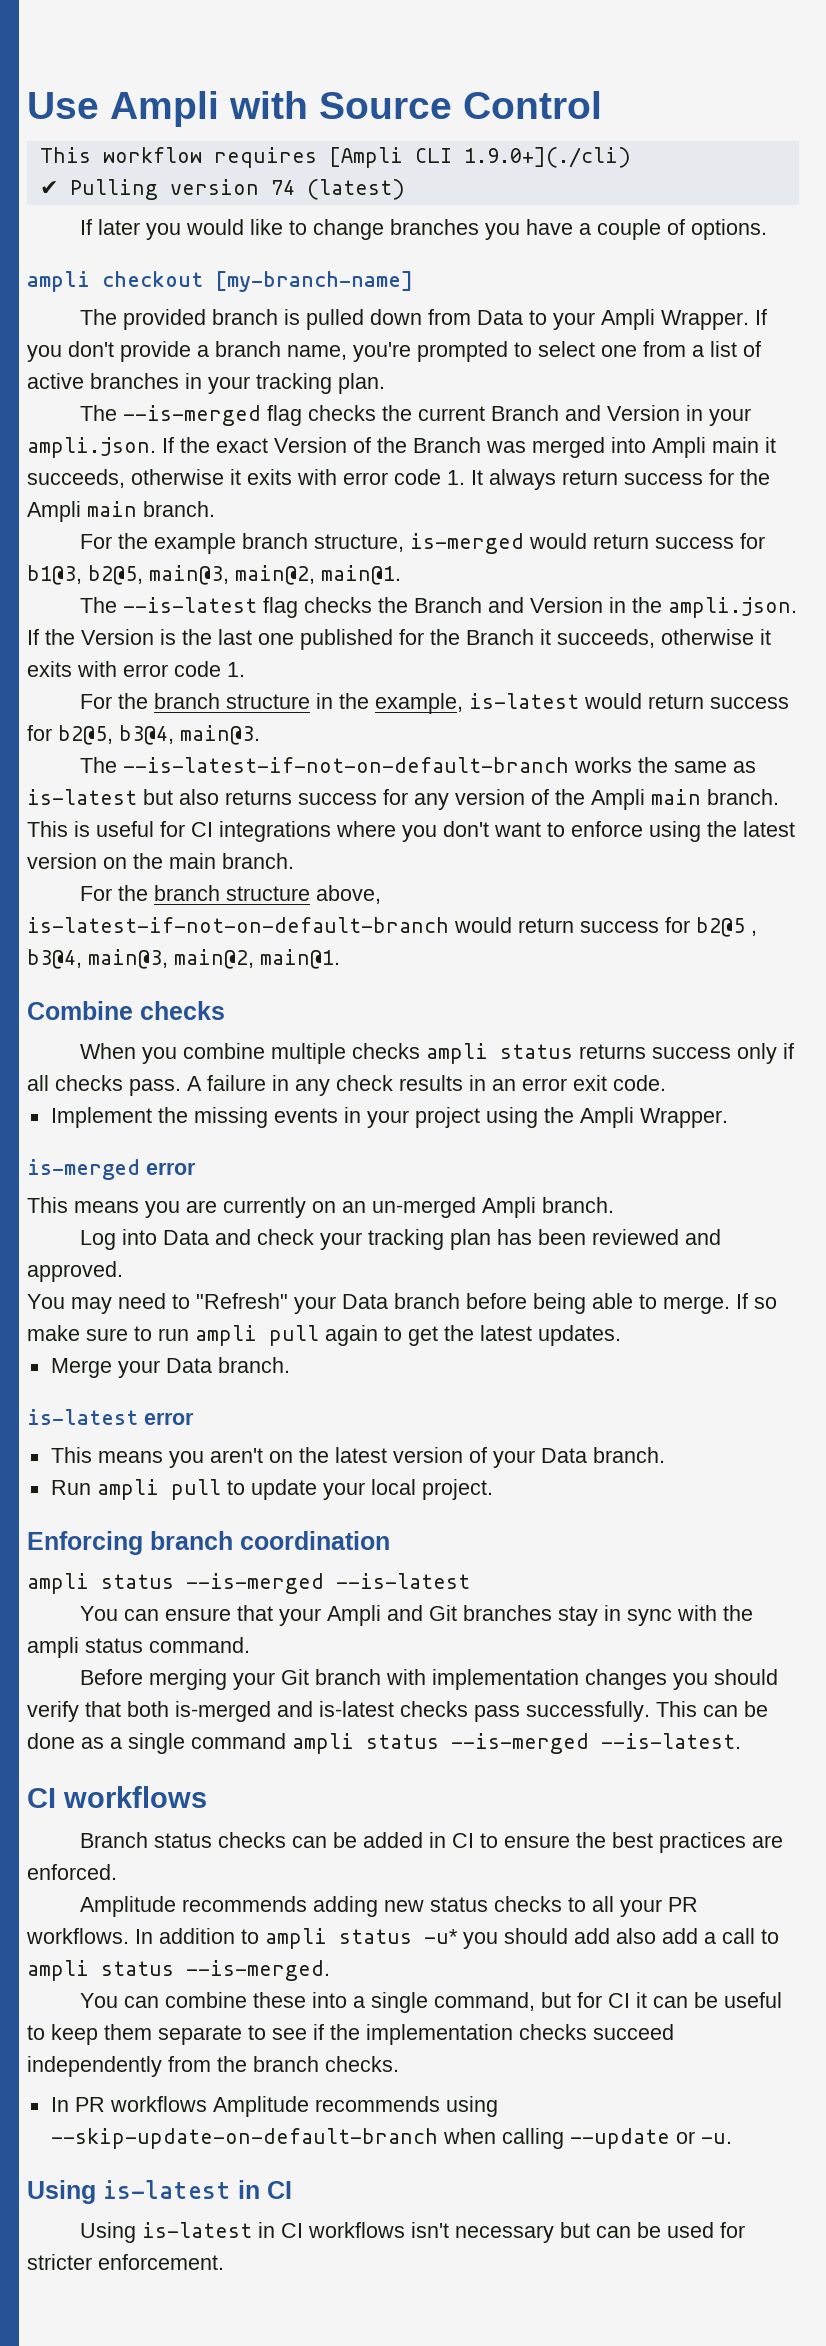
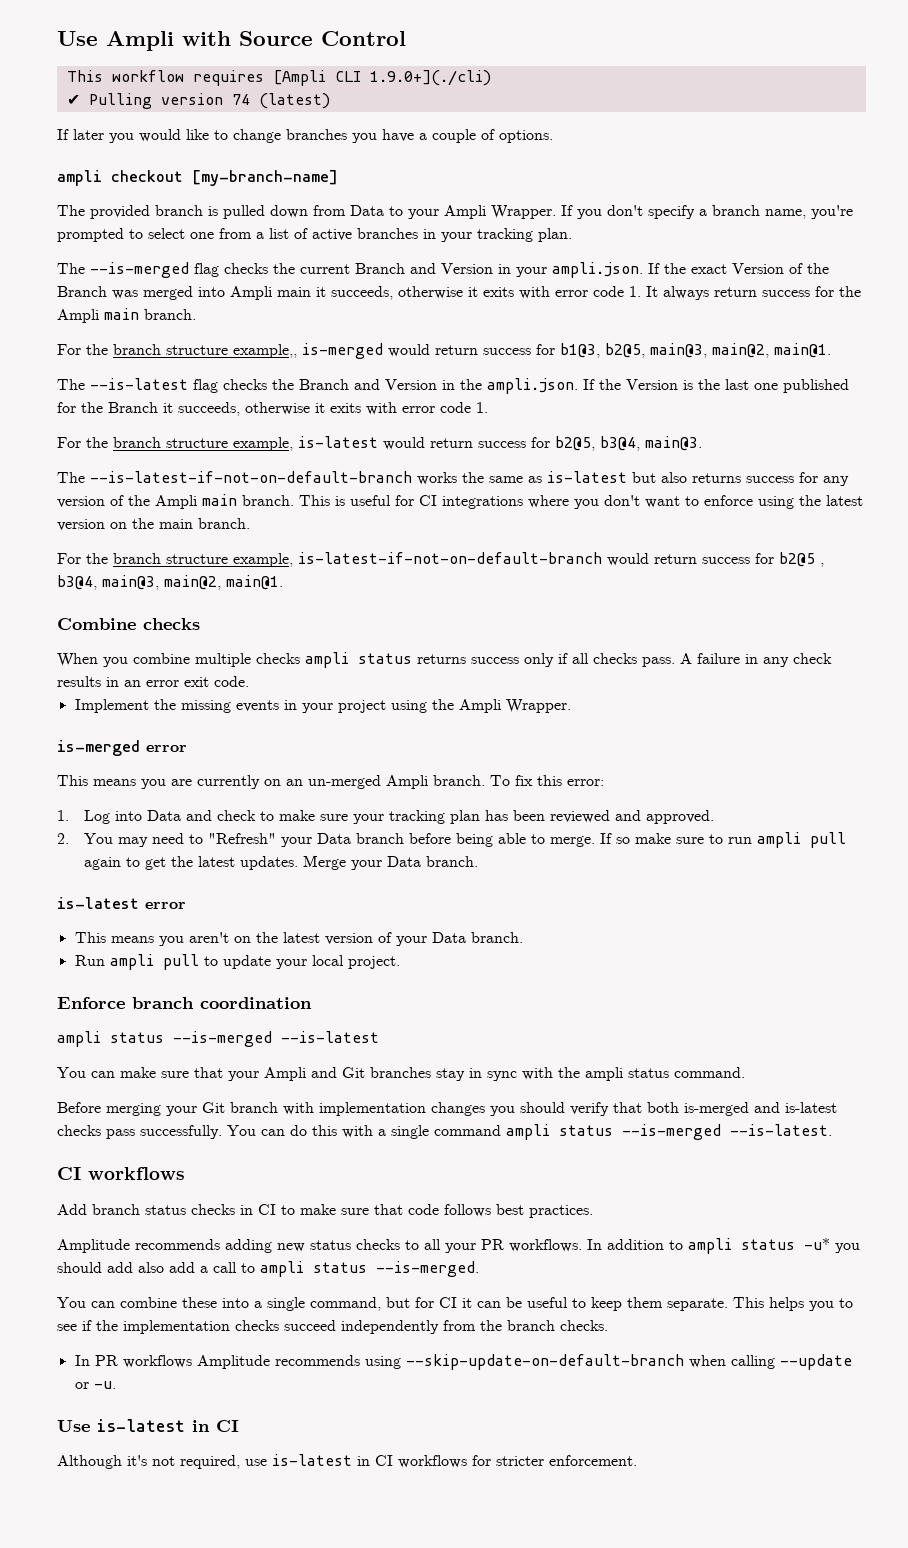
- If you don't provide a branch name, you're prompted to select one from a list of active branches in your tracking plan.
+ If you don't specify a branch name, you're prompted to select one from a list of active branches in your tracking plan.
- For the example branch structure, is-merged would return success for b1@3, b2@5, main@3, main@2, main@1.
+ For the branch structure example,, is-merged would return success for b1@3, b2@5, main@3, main@2, main@1.
- For the branch structure in the example, is-latest would return success for b2@5, b3@4, main@3.
+ For the branch structure example, is-latest would return success for b2@5, b3@4, main@3.
- For the branch structure above, is-latest-if-not-on-default-branch would return success for b2@5 , b3@4, main@3, main@2, main@1.
+ For the branch structure example, is-latest-if-not-on-default-branch would return success for b2@5 , b3@4, main@3, main@2, main@1.
- This means you are currently on an un-merged Ampli branch.
- Log into Data and check your tracking plan has been reviewed and approved.
+ This means you are currently on an un-merged Ampli branch. To fix this error:
+ 1. Log into Data and check to make sure your tracking plan has been reviewed and approved.
- You may need to "Refresh" your Data branch before being able to merge.
+ 2. You may need to "Refresh" your Data branch before being able to merge.
- If so make sure to run ampli pull again to get the latest updates.
- Merge your Data branch.
+ If so make sure to run ampli pull again to get the latest updates. Merge your Data branch.
- Enforcing branch coordination
+ Enforce branch coordination
- You can ensure that your Ampli and Git branches stay in sync with the ampli status command.
+ You can make sure that your Ampli and Git branches stay in sync with the ampli status command.
- This can be done as a single command ampli status --is-merged --is-latest.
+ You can do this with a single command ampli status --is-merged --is-latest.
- Branch status checks can be added in CI to ensure the best practices are enforced.
+ Add branch status checks in CI to make sure that code follows best practices.
- You can combine these into a single command, but for CI it can be useful to keep them separate to see if the implementation checks succeed independently from the branch checks.
+ You can combine these into a single command, but for CI it can be useful to keep them separate. This helps you to see if the implementation checks succeed independently from the branch checks.
  In PR workflows Amplitude recommends using --skip-update-on-default-branch when calling --update or -u.
- Using is-latest in CI
+ Use is-latest in CI
- Using is-latest in CI workflows isn't necessary but can be used for stricter enforcement.
+ Although it's not required, use is-latest in CI workflows for stricter enforcement.

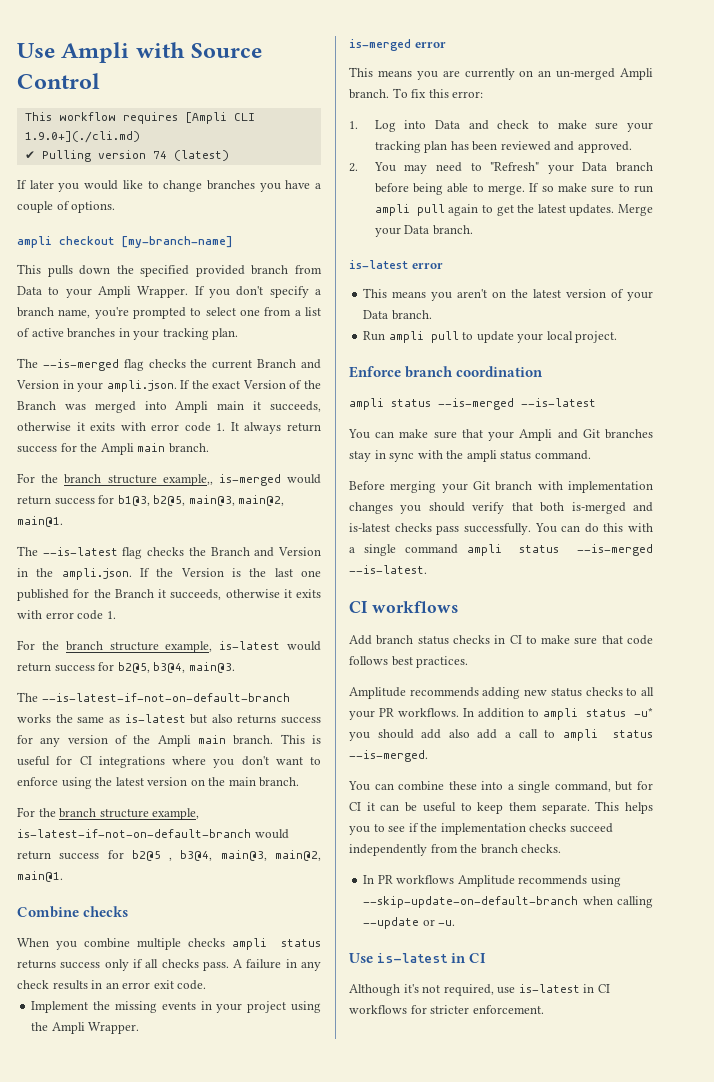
- This workflow requires [Ampli CLI 1.9.0+](./cli)
+ This workflow requires [Ampli CLI 1.9.0+](./cli.md)
- The provided branch is pulled down from Data to your Ampli Wrapper.
+ This pulls down the specified provided branch from Data to your Ampli Wrapper.

